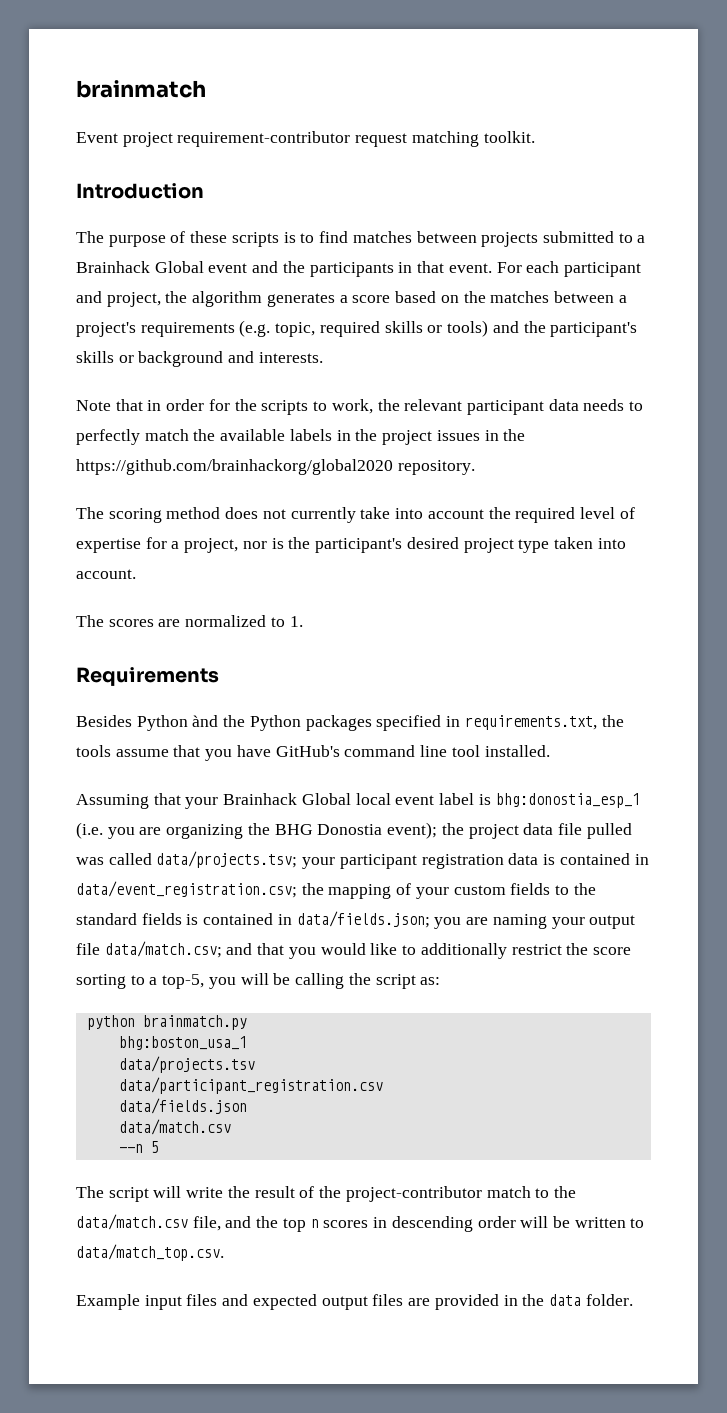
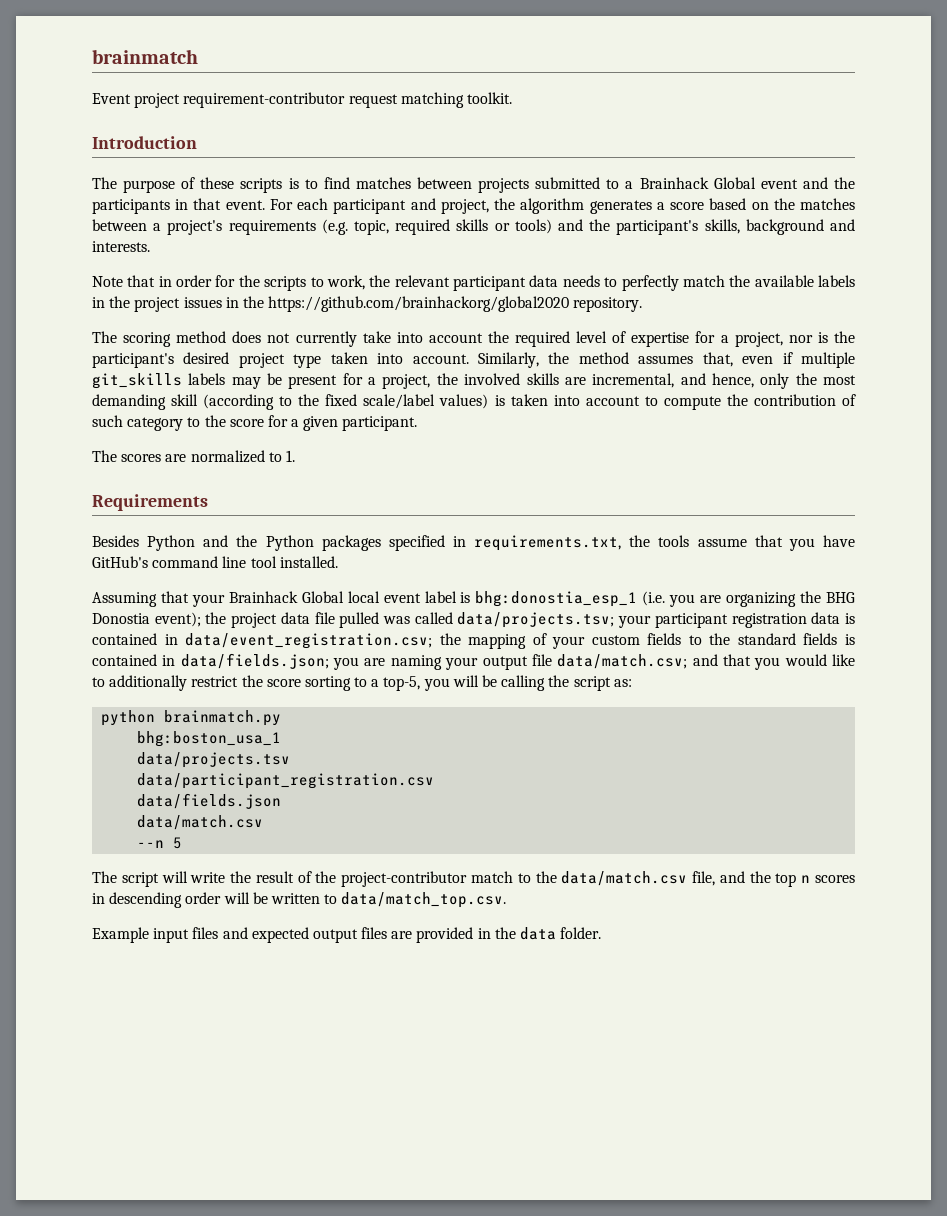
- For each participant and project, the algorithm generates a score based on the matches between a project's requirements (e.g. topic, required skills or tools) and the participant's skills or background and interests.
+ For each participant and project, the algorithm generates a score based on the matches between a project's requirements (e.g. topic, required skills or tools) and the participant's skills, background and interests.
+ Similarly, the method assumes that, even if multiple git_skills labels may be present for a project, the involved skills are incremental, and hence, only the most demanding skill (according to the fixed scale/label values) is taken into account to compute the contribution of such category to the score for a given participant.
- Besides Python ànd the Python packages specified in requirements.txt, the tools assume that you have GitHub's command line tool installed.
+ Besides Python and the Python packages specified in requirements.txt, the tools assume that you have GitHub's command line tool installed.

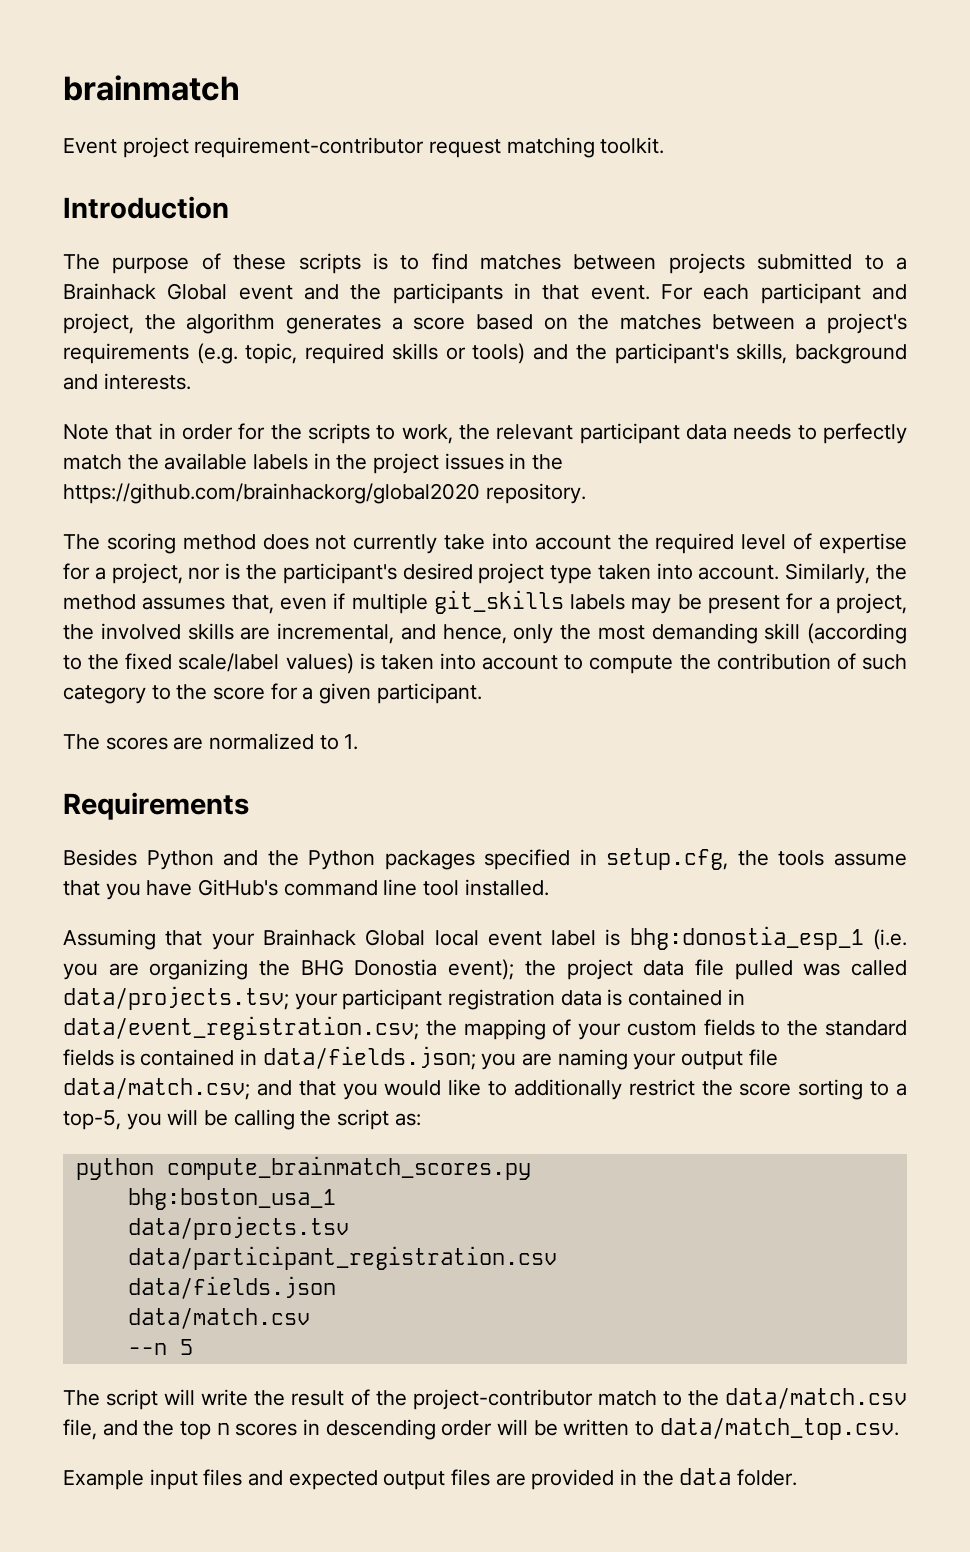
- Besides Python and the Python packages specified in requirements.txt, the tools assume that you have GitHub's command line tool installed.
+ Besides Python and the Python packages specified in setup.cfg, the tools assume that you have GitHub's command line tool installed.
- python brainmatch.py
+ python compute_brainmatch_scores.py

